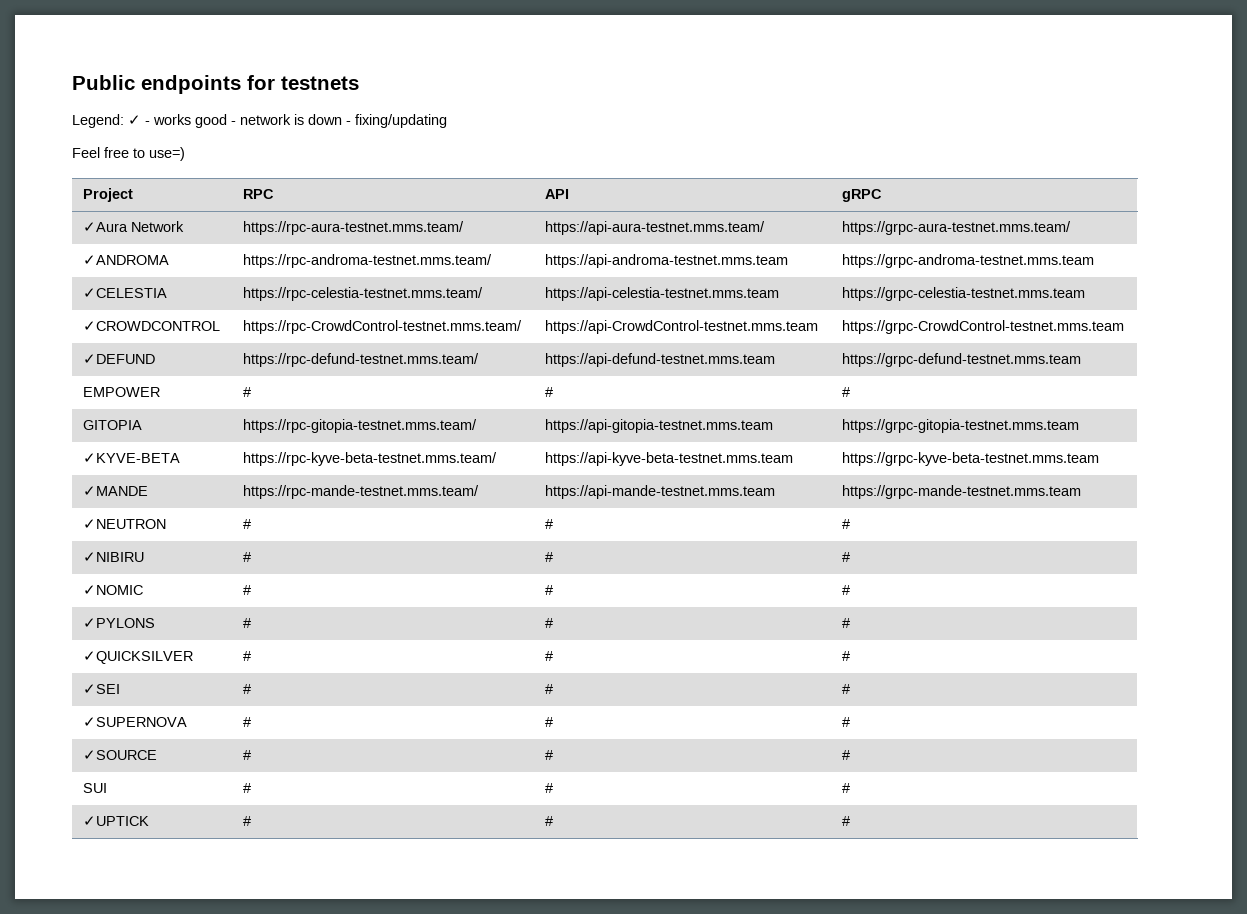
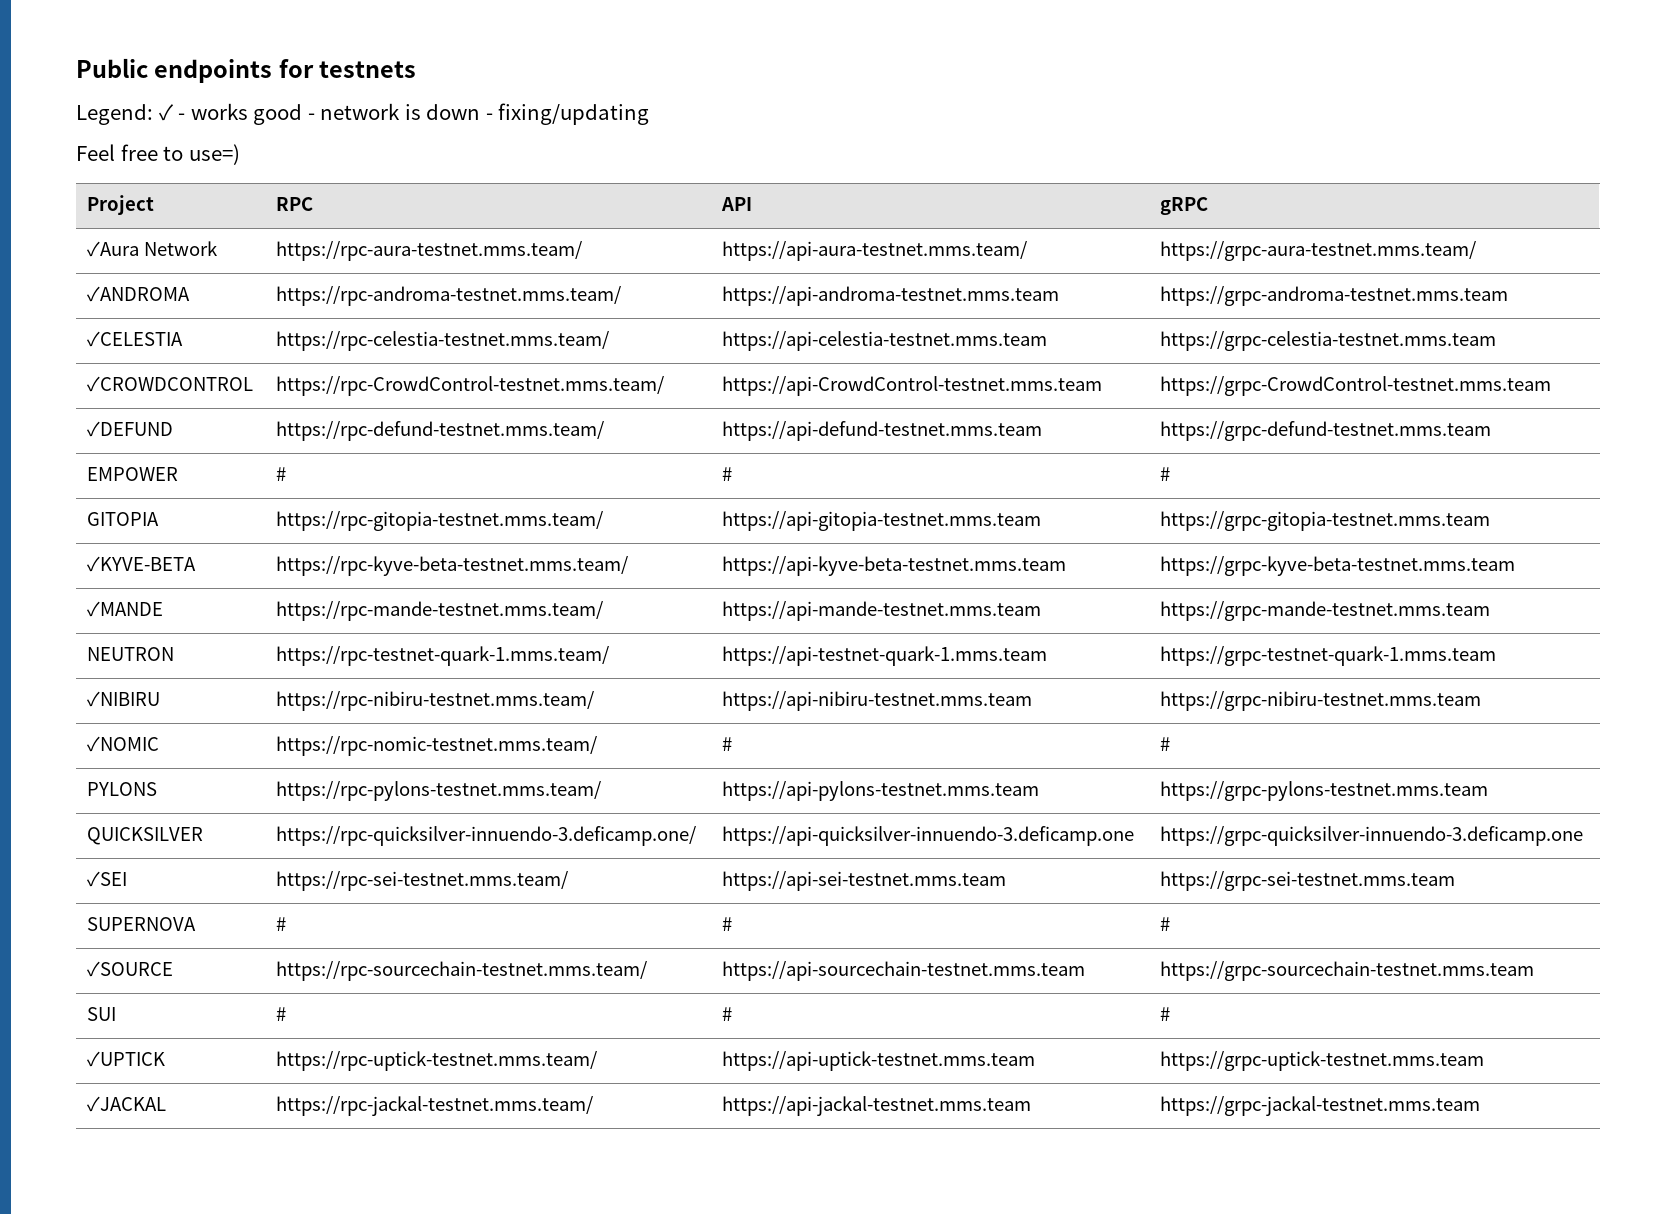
- ✓NEUTRON | # | # | #
- ✓NIBIRU | # | # | #
- ✓NOMIC | # | # | #
- ✓PYLONS | # | # | #
- ✓QUICKSILVER | # | # | #
- ✓SEI | # | # | #
- ✓SUPERNOVA | # | # | #
+ NEUTRON | https://rpc-testnet-quark-1.mms.team/ | https://api-testnet-quark-1.mms.team | https://grpc-testnet-quark-1.mms.team
+ ✓NIBIRU | https://rpc-nibiru-testnet.mms.team/ | https://api-nibiru-testnet.mms.team | https://grpc-nibiru-testnet.mms.team
+ ✓NOMIC | https://rpc-nomic-testnet.mms.team/ | # | #
+ PYLONS | https://rpc-pylons-testnet.mms.team/ | https://api-pylons-testnet.mms.team | https://grpc-pylons-testnet.mms.team
+ QUICKSILVER | https://rpc-quicksilver-innuendo-3.deficamp.one/ | https://api-quicksilver-innuendo-3.deficamp.one | https://grpc-quicksilver-innuendo-3.deficamp.one
+ ✓SEI | https://rpc-sei-testnet.mms.team/ | https://api-sei-testnet.mms.team | https://grpc-sei-testnet.mms.team
+ SUPERNOVA | # | # | #
- ✓SOURCE | # | # | #
+ ✓SOURCE | https://rpc-sourcechain-testnet.mms.team/ | https://api-sourcechain-testnet.mms.team | https://grpc-sourcechain-testnet.mms.team
- ✓UPTICK | # | # | #
+ ✓UPTICK | https://rpc-uptick-testnet.mms.team/ | https://api-uptick-testnet.mms.team | https://grpc-uptick-testnet.mms.team
+ ✓JACKAL | https://rpc-jackal-testnet.mms.team/ | https://api-jackal-testnet.mms.team | https://grpc-jackal-testnet.mms.team

